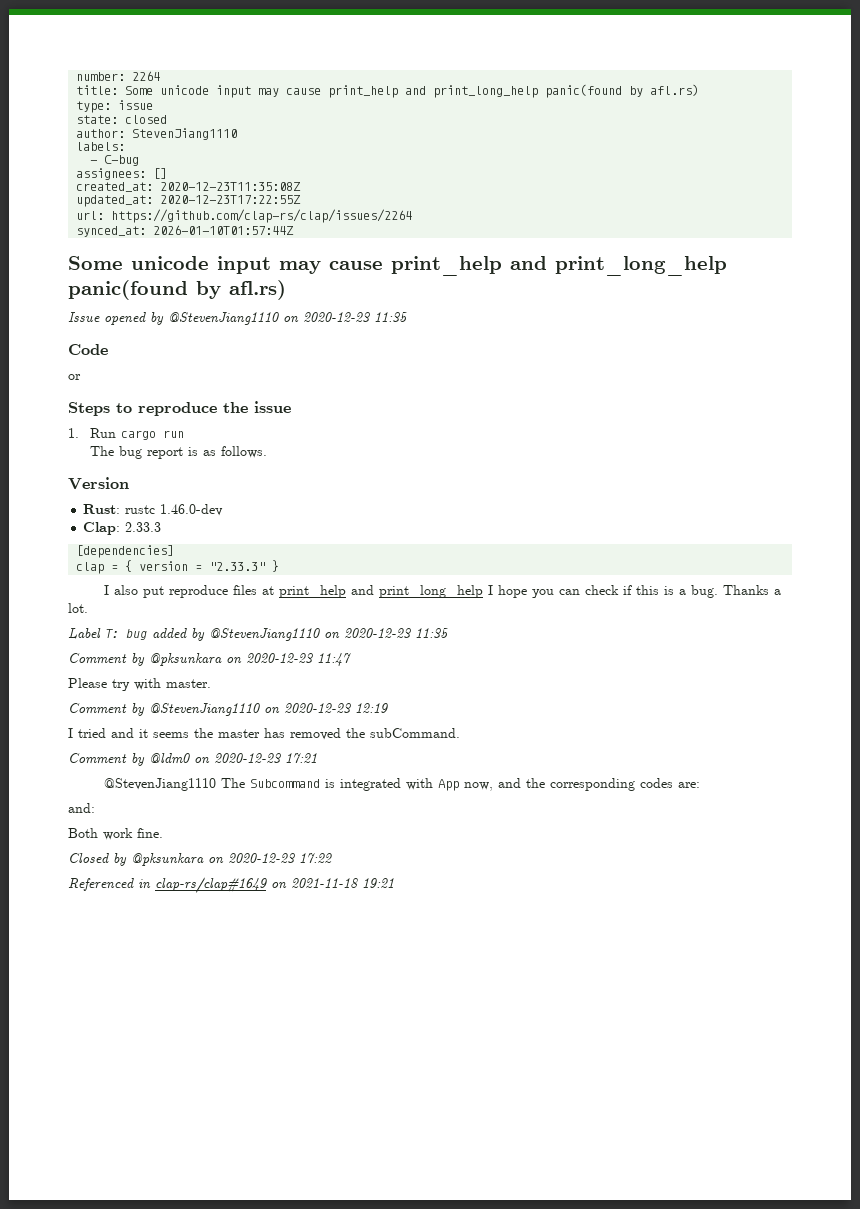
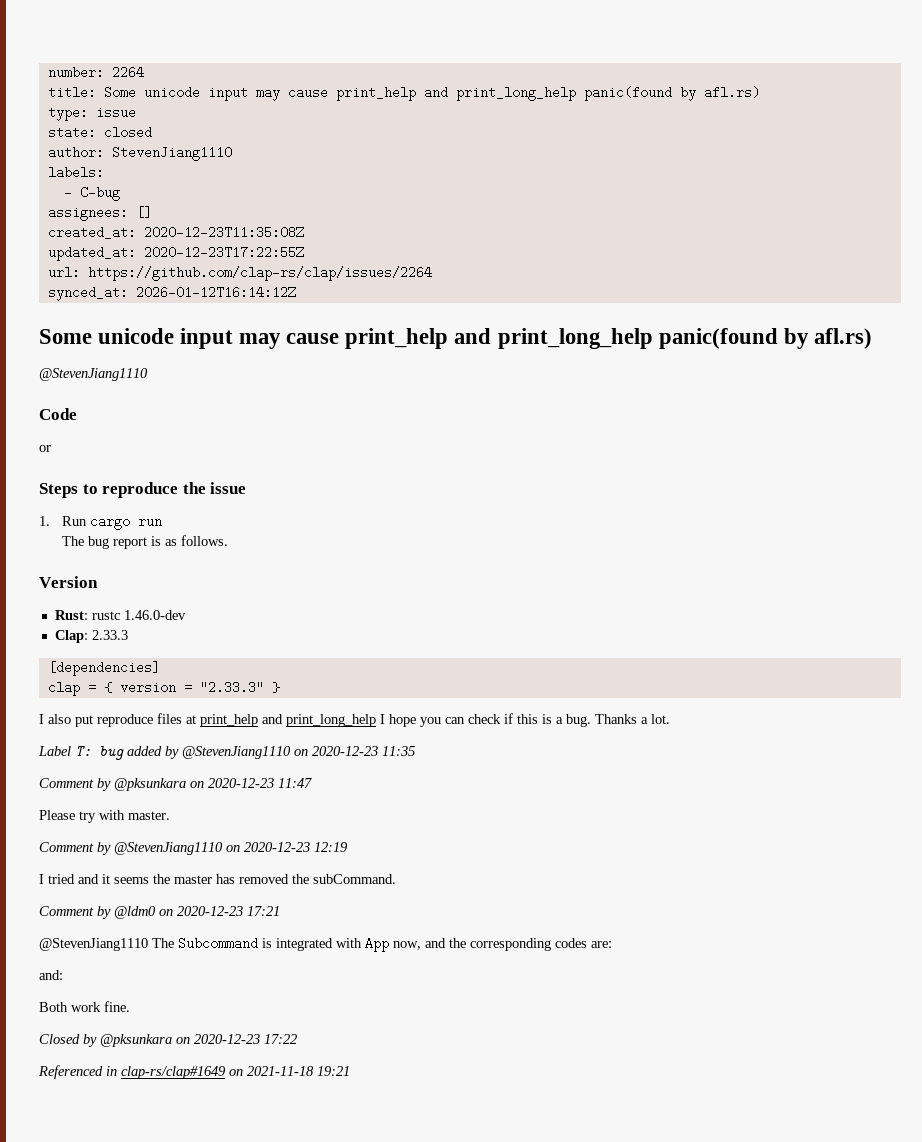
- synced_at: 2026-01-10T01:57:44Z
+ synced_at: 2026-01-12T16:14:12Z
  Some unicode input may cause print_help and print_long_help panic(found by afl.rs)
- Issue opened by @StevenJiang1110 on 2020-12-23 11:35
+ @StevenJiang1110

